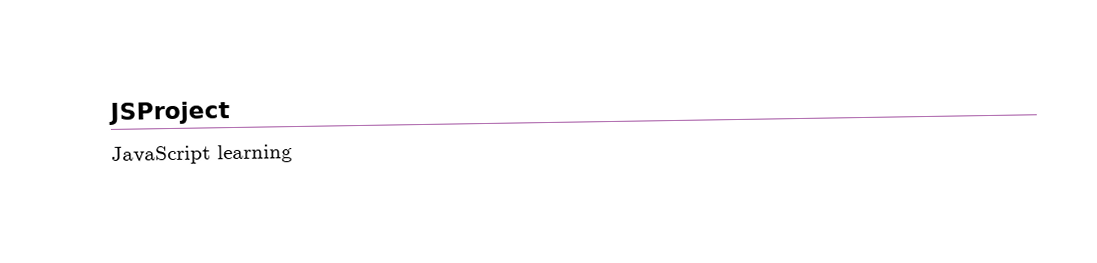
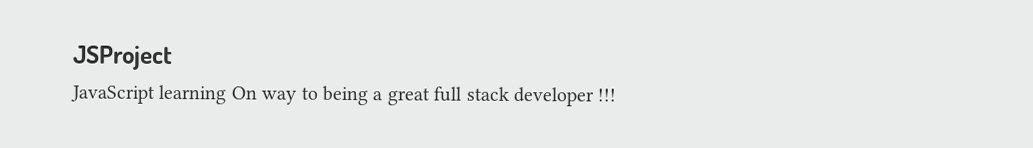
- JavaScript learning
+ JavaScript learning On way to being a great full stack developer !!!

